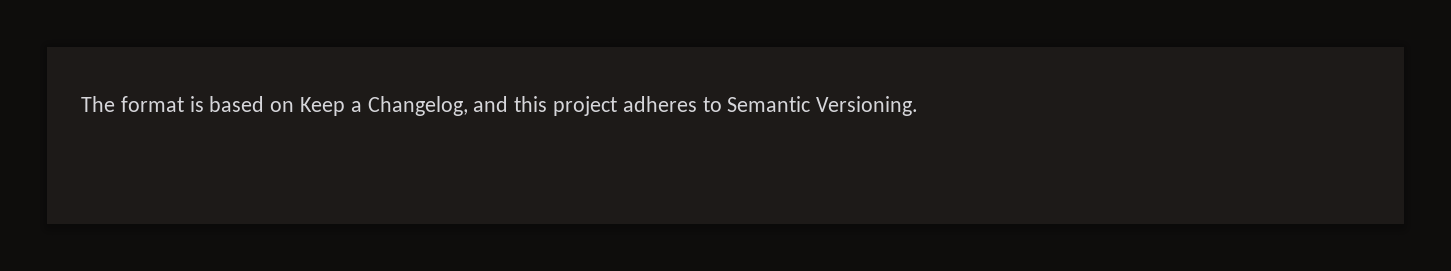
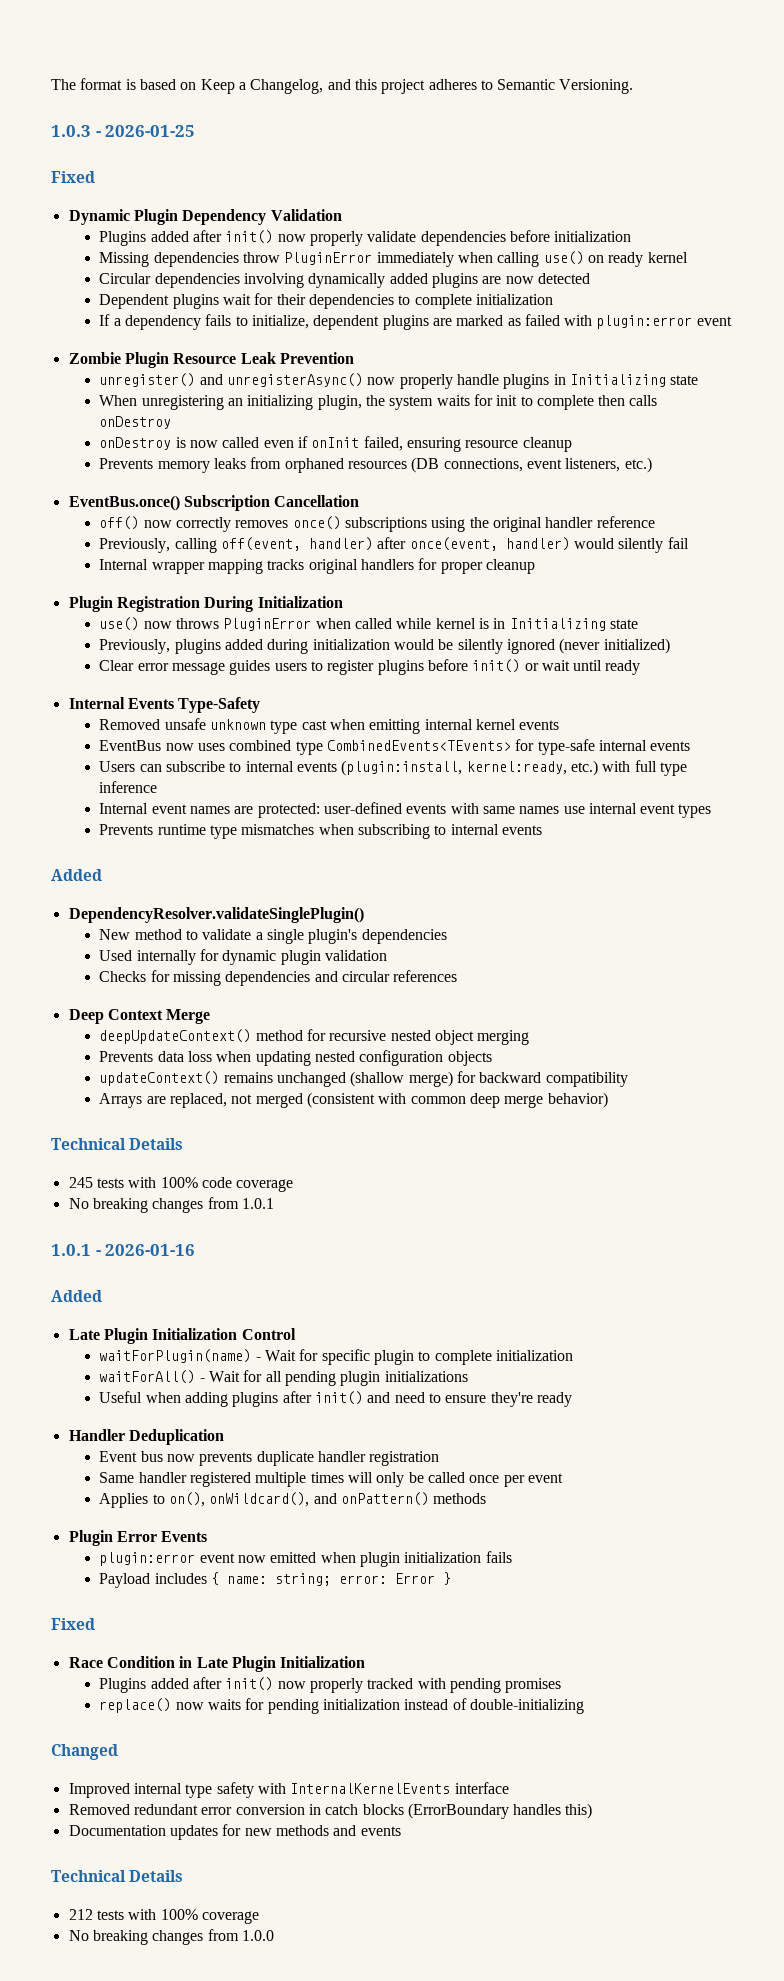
+ 1.0.3 - 2026-01-25
+ Fixed
+ Dynamic Plugin Dependency Validation
+ Plugins added after init() now properly validate dependencies before initialization
+ Missing dependencies throw PluginError immediately when calling use() on ready kernel
+ Circular dependencies involving dynamically added plugins are now detected
+ Dependent plugins wait for their dependencies to complete initialization
+ If a dependency fails to initialize, dependent plugins are marked as failed with plugin:error event
+ Zombie Plugin Resource Leak Prevention
+ unregister() and unregisterAsync() now properly handle plugins in Initializing state
+ When unregistering an initializing plugin, the system waits for init to complete then calls onDestroy
+ onDestroy is now called even if onInit failed, ensuring resource cleanup
+ Prevents memory leaks from orphaned resources (DB connections, event listeners, etc.)
+ EventBus.once() Subscription Cancellation
+ off() now correctly removes once() subscriptions using the original handler reference
+ Previously, calling off(event, handler) after once(event, handler) would silently fail
+ Internal wrapper mapping tracks original handlers for proper cleanup
+ Plugin Registration During Initialization
+ use() now throws PluginError when called while kernel is in Initializing state
+ Previously, plugins added during initialization would be silently ignored (never initialized)
+ Clear error message guides users to register plugins before init() or wait until ready
+ Internal Events Type-Safety
+ Removed unsafe unknown type cast when emitting internal kernel events
+ EventBus now uses combined type CombinedEvents<TEvents> for type-safe internal events
+ Users can subscribe to internal events (plugin:install, kernel:ready, etc.) with full type inference
+ Internal event names are protected: user-defined events with same names use internal event types
+ Prevents runtime type mismatches when subscribing to internal events
+ Added
+ DependencyResolver.validateSinglePlugin()
+ New method to validate a single plugin's dependencies
+ Used internally for dynamic plugin validation
+ Checks for missing dependencies and circular references
+ Deep Context Merge
+ deepUpdateContext() method for recursive nested object merging
+ Prevents data loss when updating nested configuration objects
+ updateContext() remains unchanged (shallow merge) for backward compatibility
+ Arrays are replaced, not merged (consistent with common deep merge behavior)
+ Technical Details
+ 245 tests with 100% code coverage
+ No breaking changes from 1.0.1
+ 1.0.1 - 2026-01-16
+ Added
+ Late Plugin Initialization Control
+ waitForPlugin(name) - Wait for specific plugin to complete initialization
+ waitForAll() - Wait for all pending plugin initializations
+ Useful when adding plugins after init() and need to ensure they're ready
+ Handler Deduplication
+ Event bus now prevents duplicate handler registration
+ Same handler registered multiple times will only be called once per event
+ Applies to on(), onWildcard(), and onPattern() methods
+ Plugin Error Events
+ plugin:error event now emitted when plugin initialization fails
+ Payload includes { name: string; error: Error }
+ Fixed
+ Race Condition in Late Plugin Initialization
+ Plugins added after init() now properly tracked with pending promises
+ replace() now waits for pending initialization instead of double-initializing
+ Changed
+ Improved internal type safety with InternalKernelEvents interface
+ Removed redundant error conversion in catch blocks (ErrorBoundary handles this)
+ Documentation updates for new methods and events
+ Technical Details
+ 212 tests with 100% coverage
+ No breaking changes from 1.0.0

